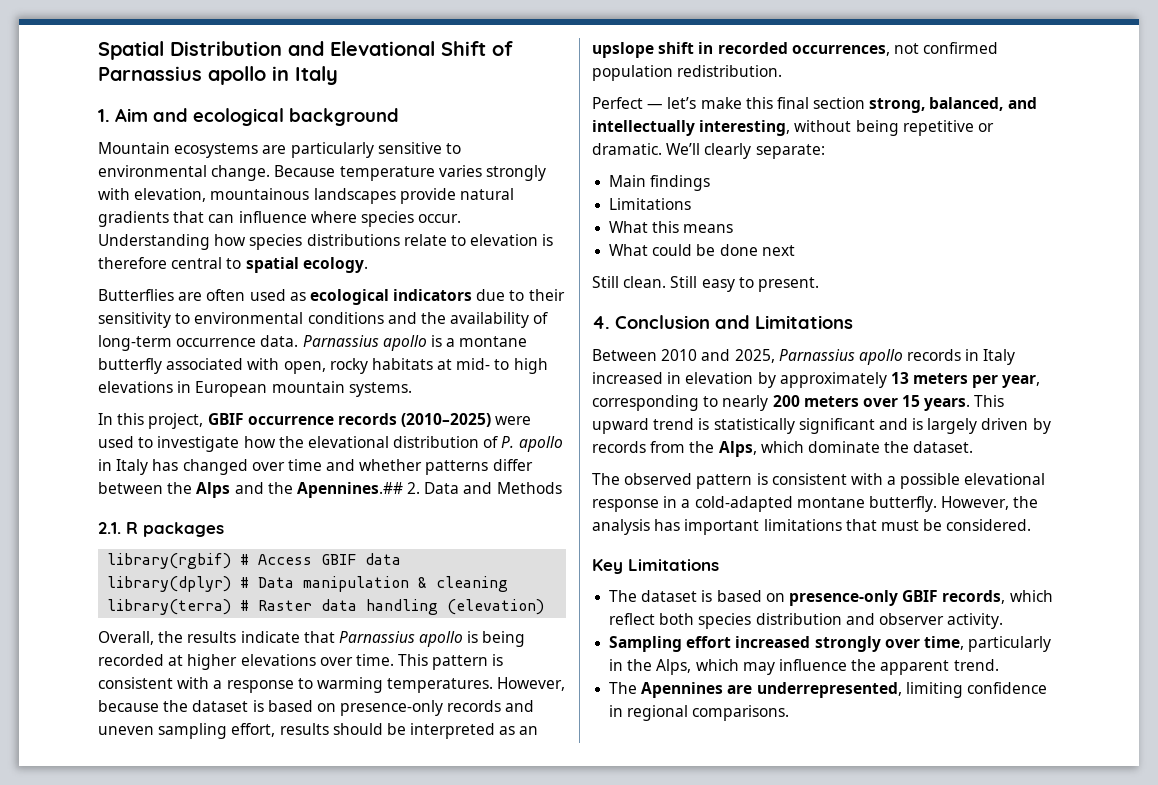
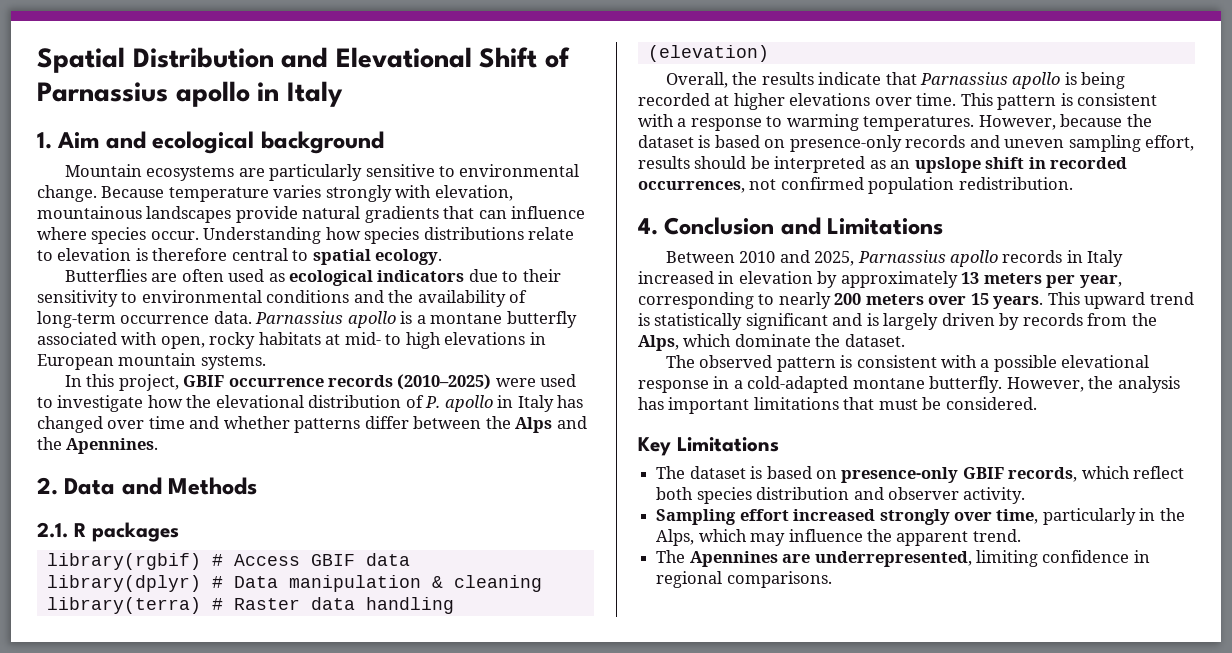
- In this project, GBIF occurrence records (2010–2025) were used to investigate how the elevational distribution of P. apollo in Italy has changed over time and whether patterns differ between the Alps and the Apennines.## 2. Data and Methods
+ In this project, GBIF occurrence records (2010–2025) were used to investigate how the elevational distribution of P. apollo in Italy has changed over time and whether patterns differ between the Alps and the Apennines.
+ 2. Data and Methods
- Perfect — let’s make this final section strong, balanced, and intellectually interesting, without being repetitive or dramatic. We’ll clearly separate:
- Main findings
- Limitations
- What this means
- What could be done next
- Still clean. Still easy to present.

